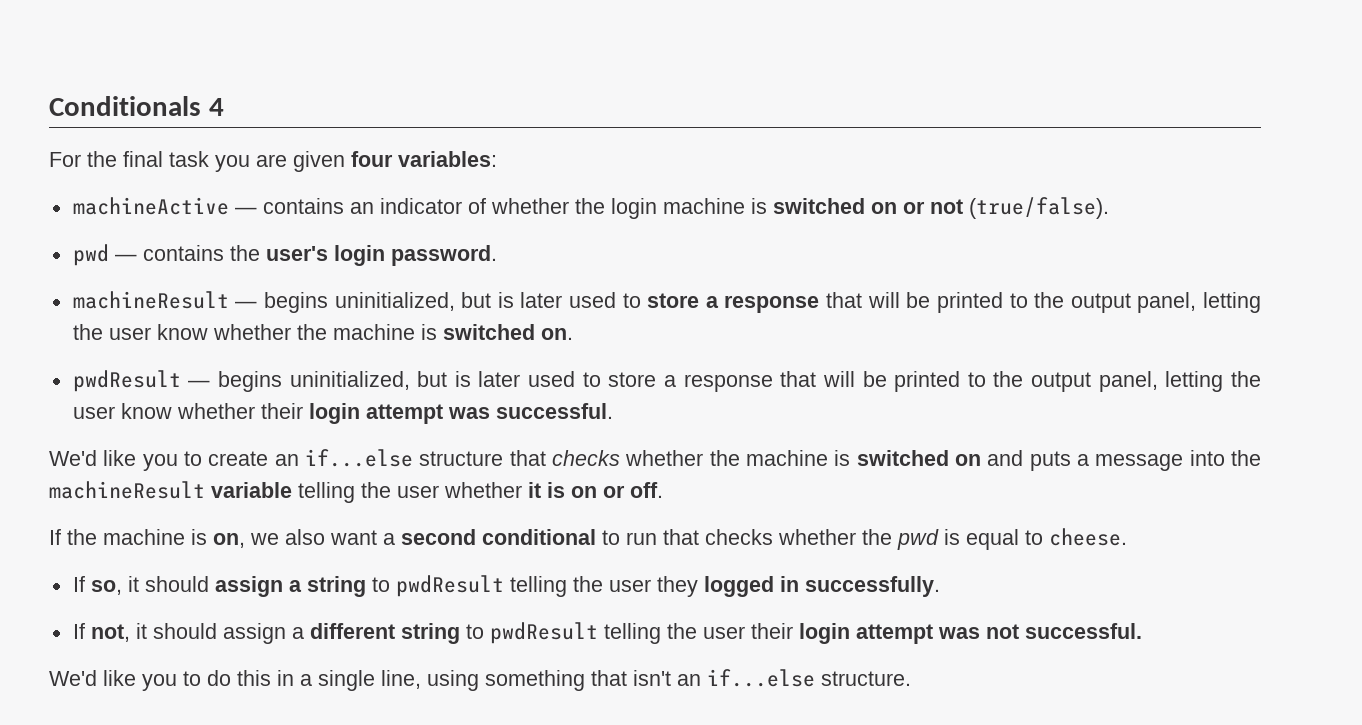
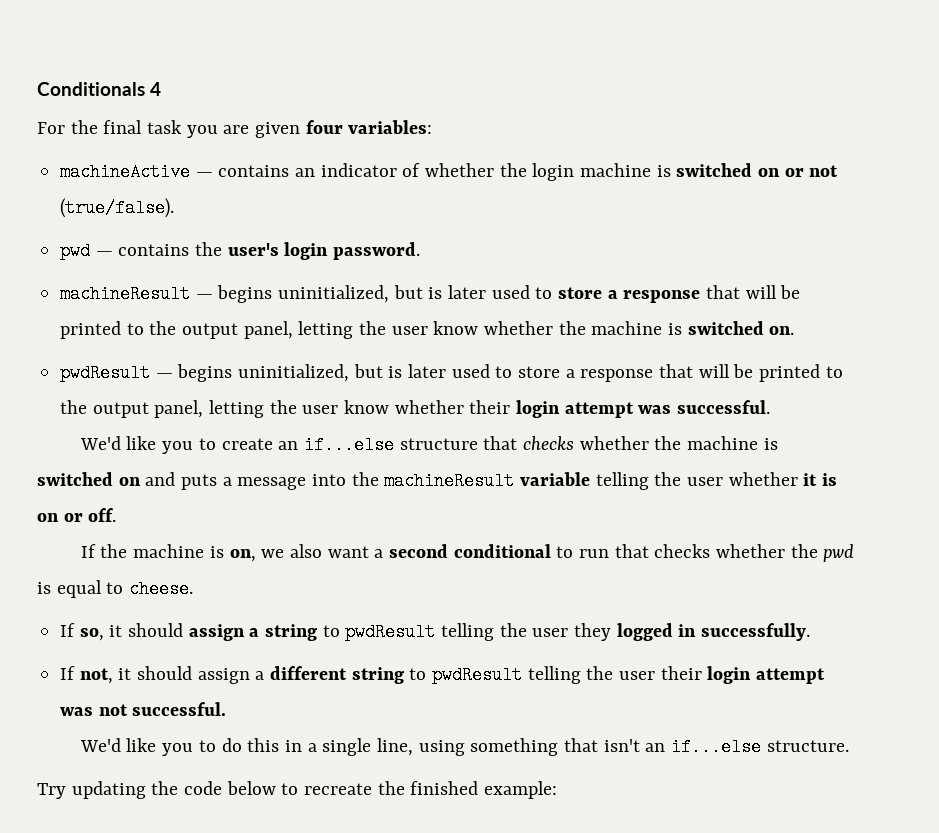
+ Try updating the code below to recreate the finished example:

